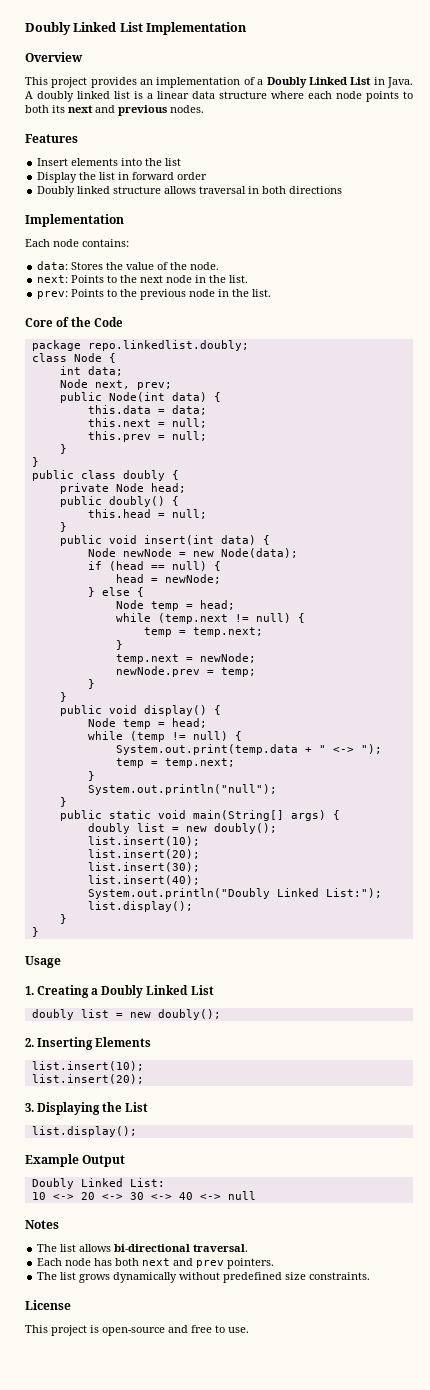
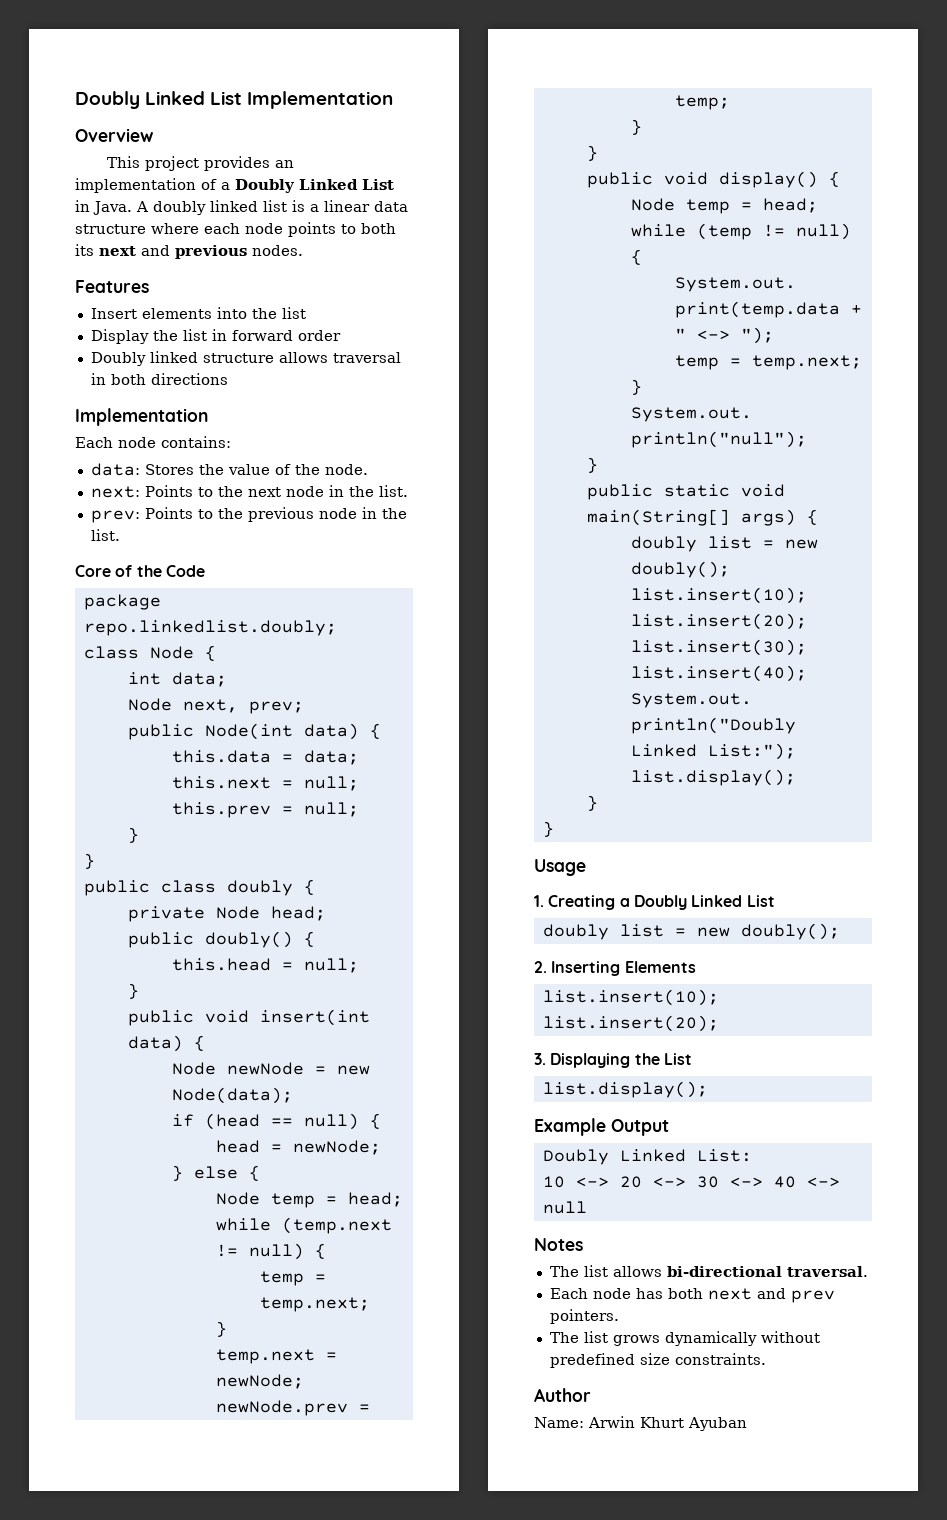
- License
- This project is open-source and free to use.
+ Author
+ Name: Arwin Khurt Ayuban

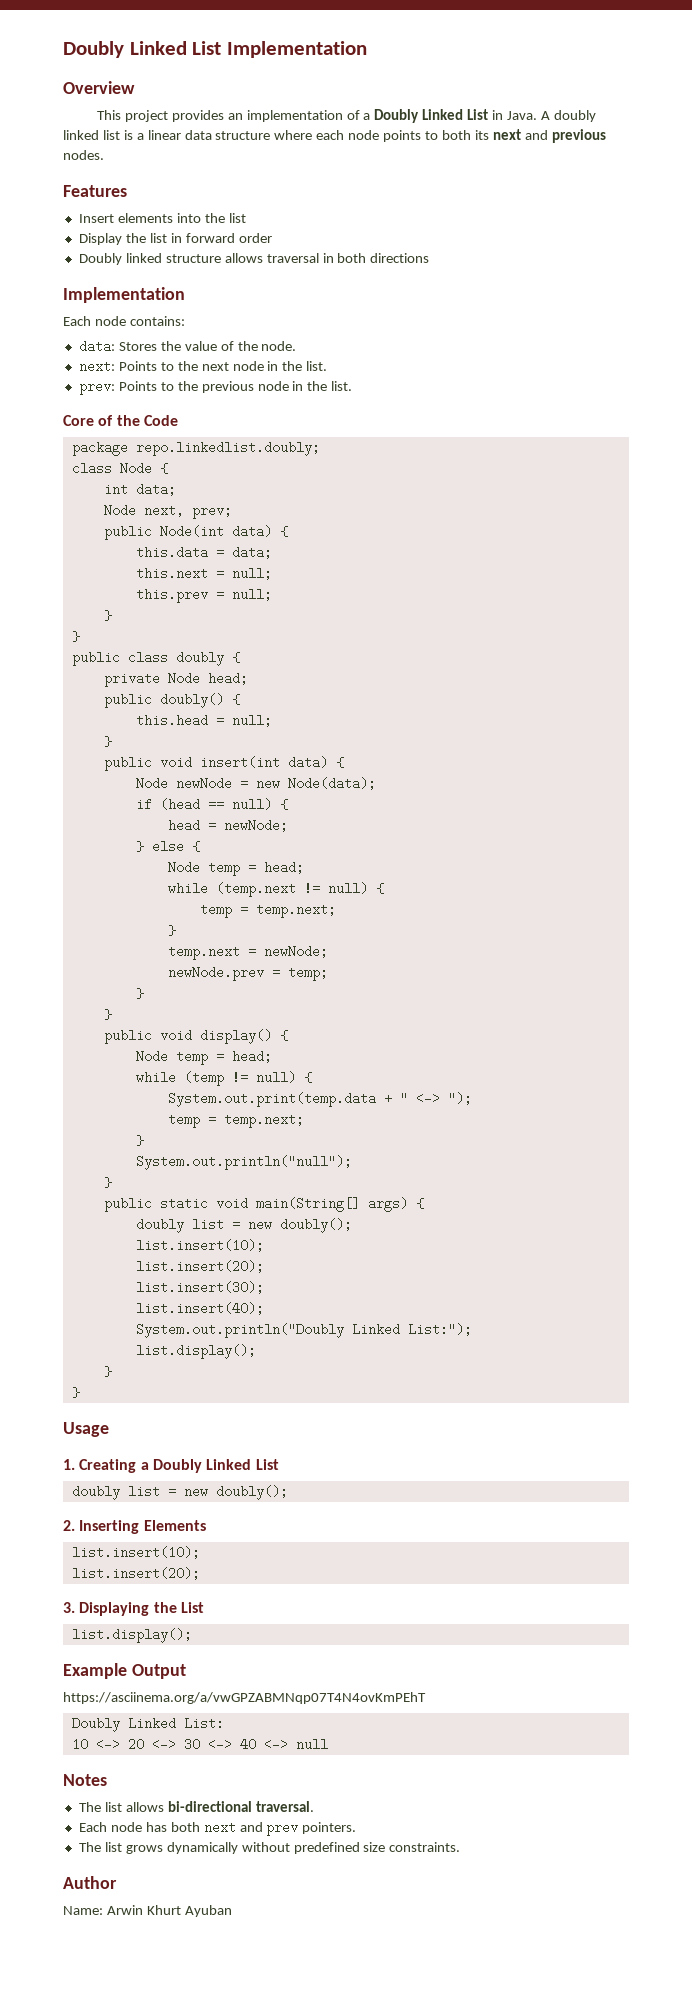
+ https://asciinema.org/a/vwGPZABMNqp07T4N4ovKmPEhT

